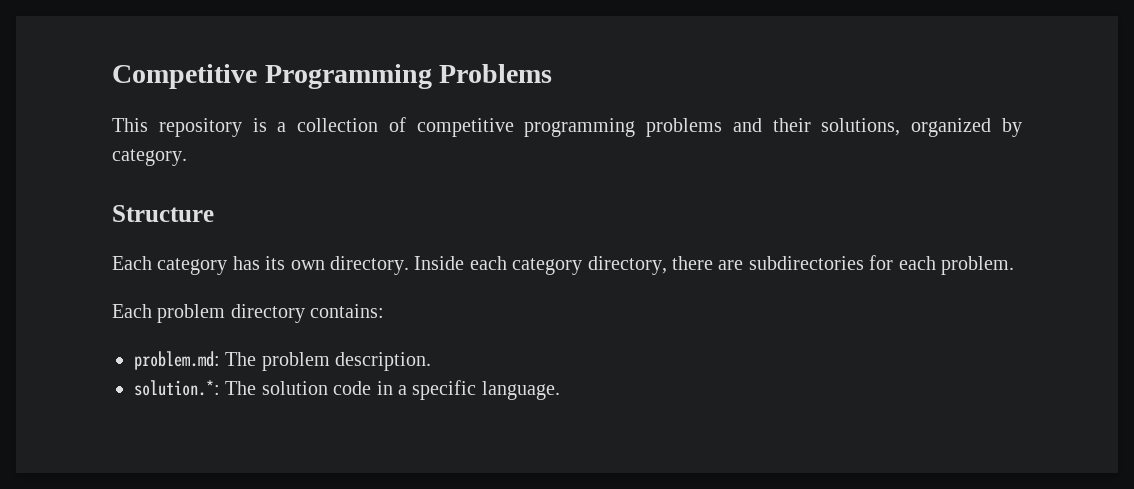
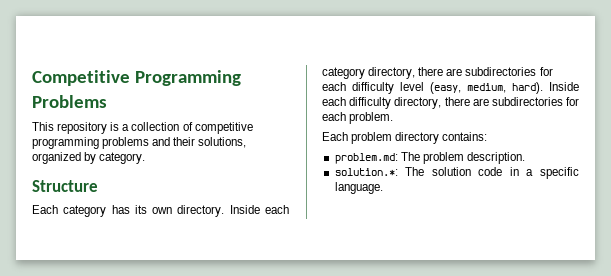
- Inside each category directory, there are subdirectories for each problem.
+ Inside each category directory, there are subdirectories for each difficulty level (easy, medium, hard). Inside each difficulty directory, there are subdirectories for each problem.

